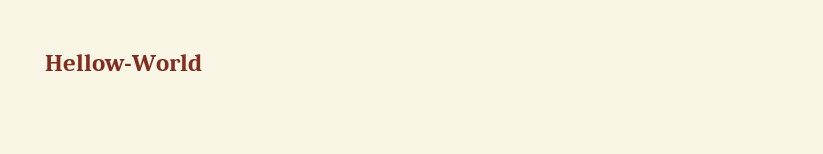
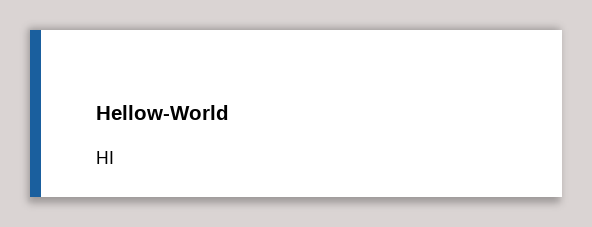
+ HI

